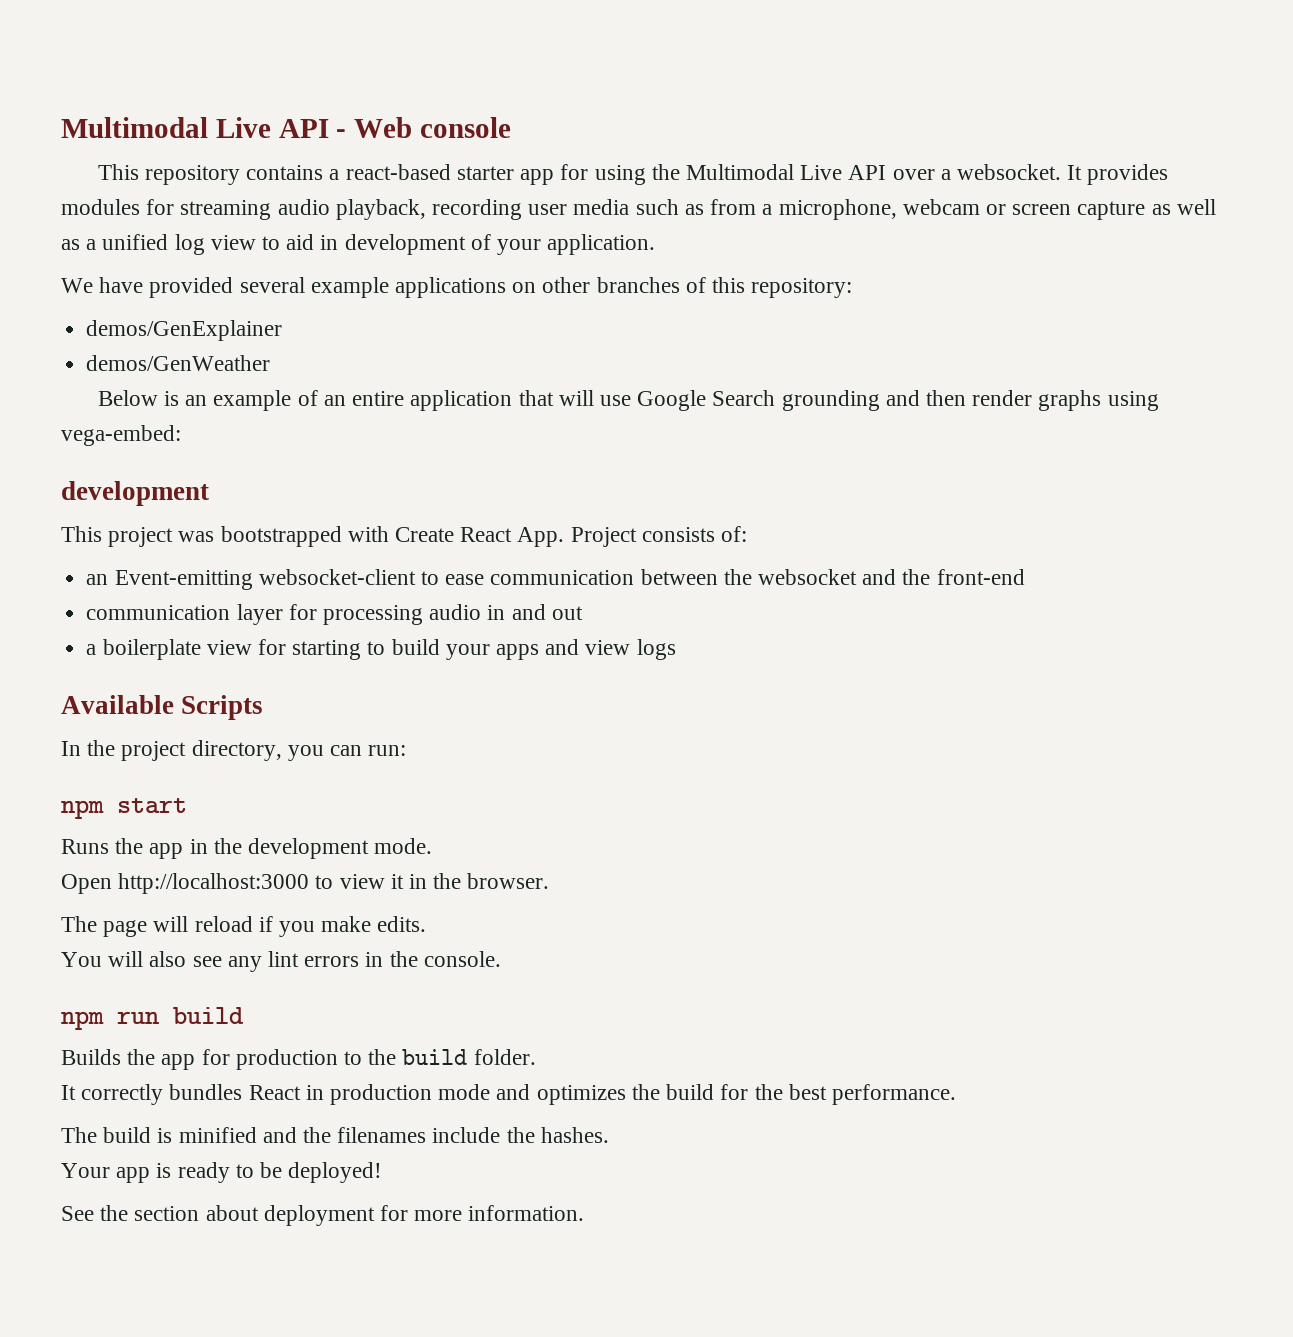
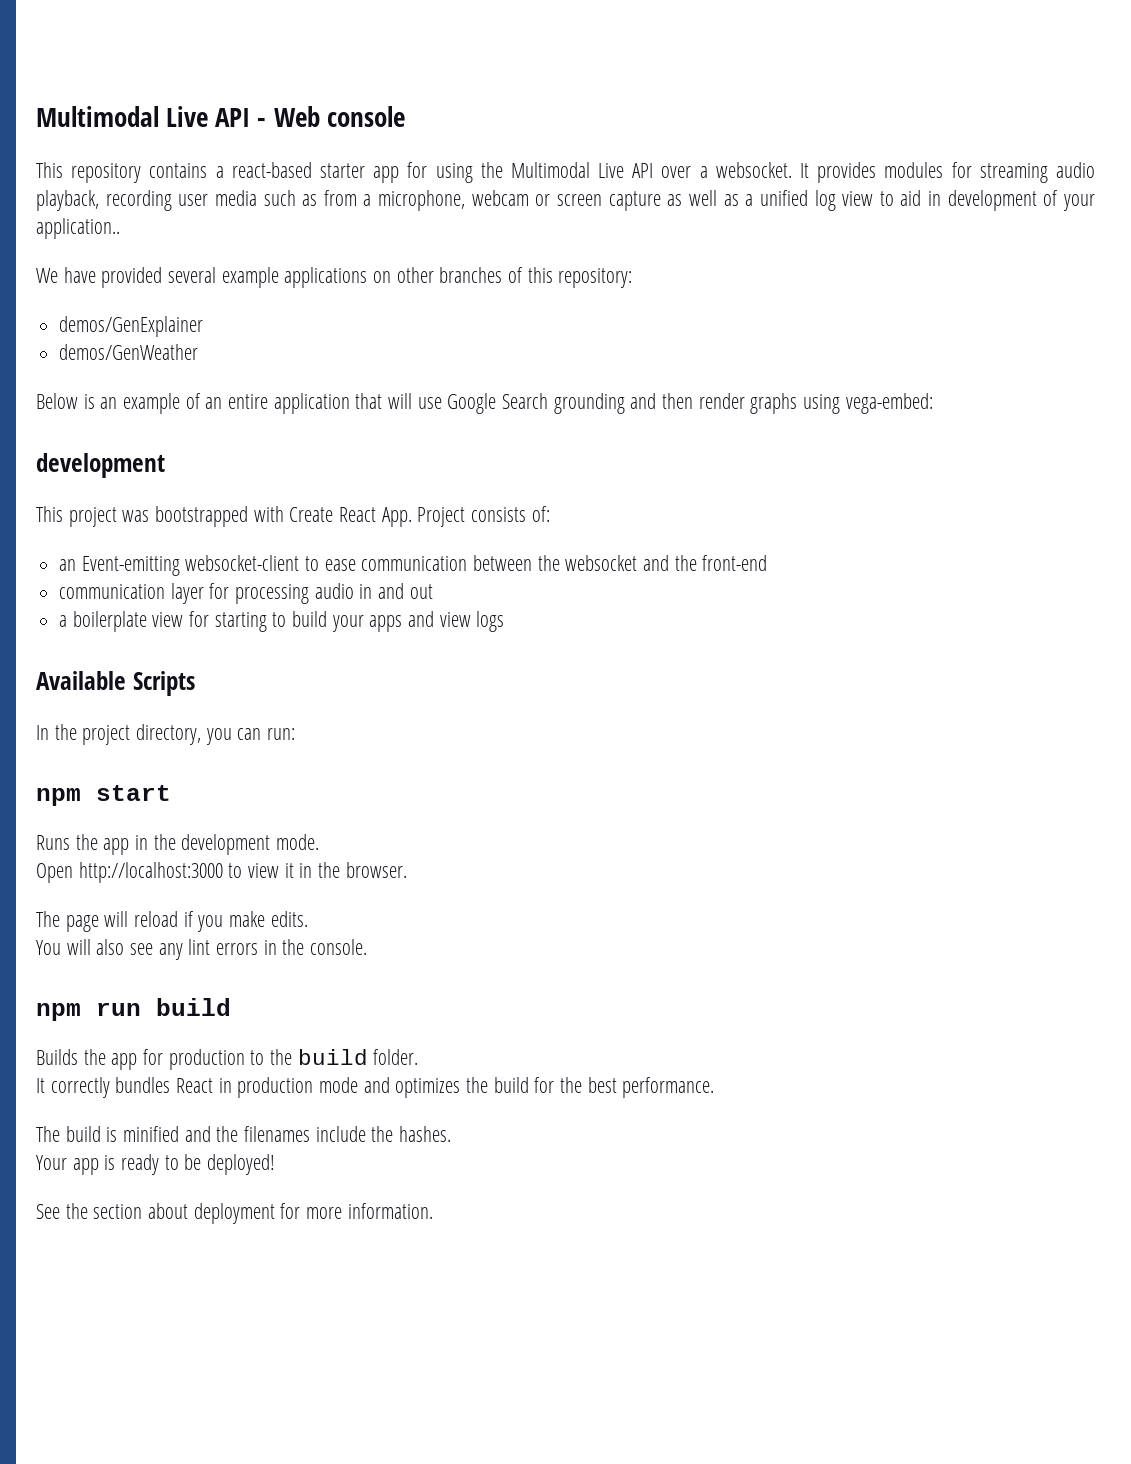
- It provides modules for streaming audio playback, recording user media such as from a microphone, webcam or screen capture as well as a unified log view to aid in development of your application.
+ It provides modules for streaming audio playback, recording user media such as from a microphone, webcam or screen capture as well as a unified log view to aid in development of your application..

